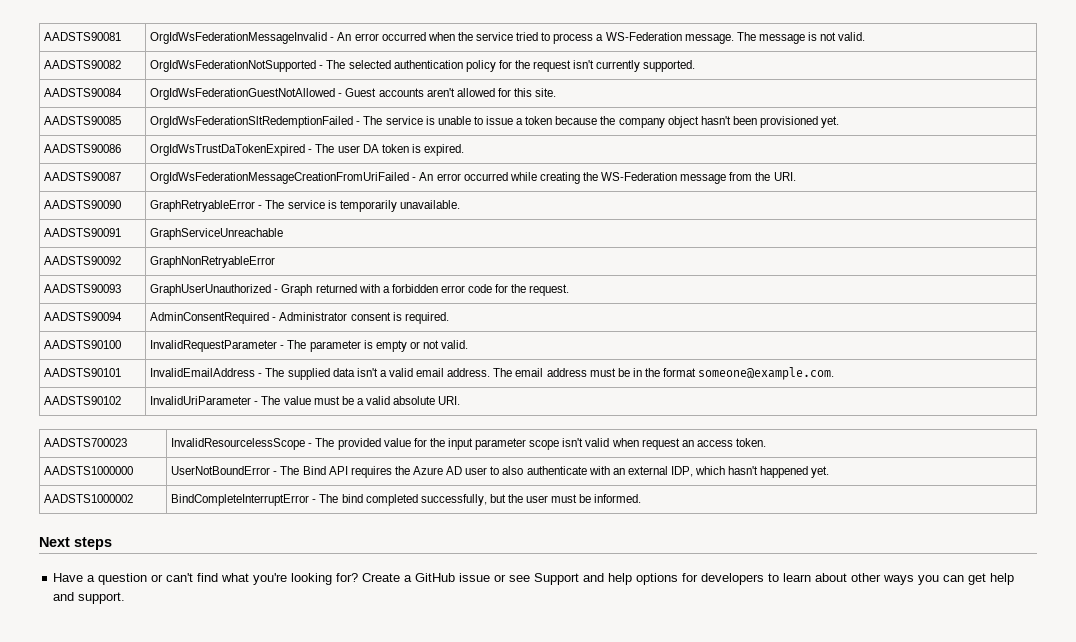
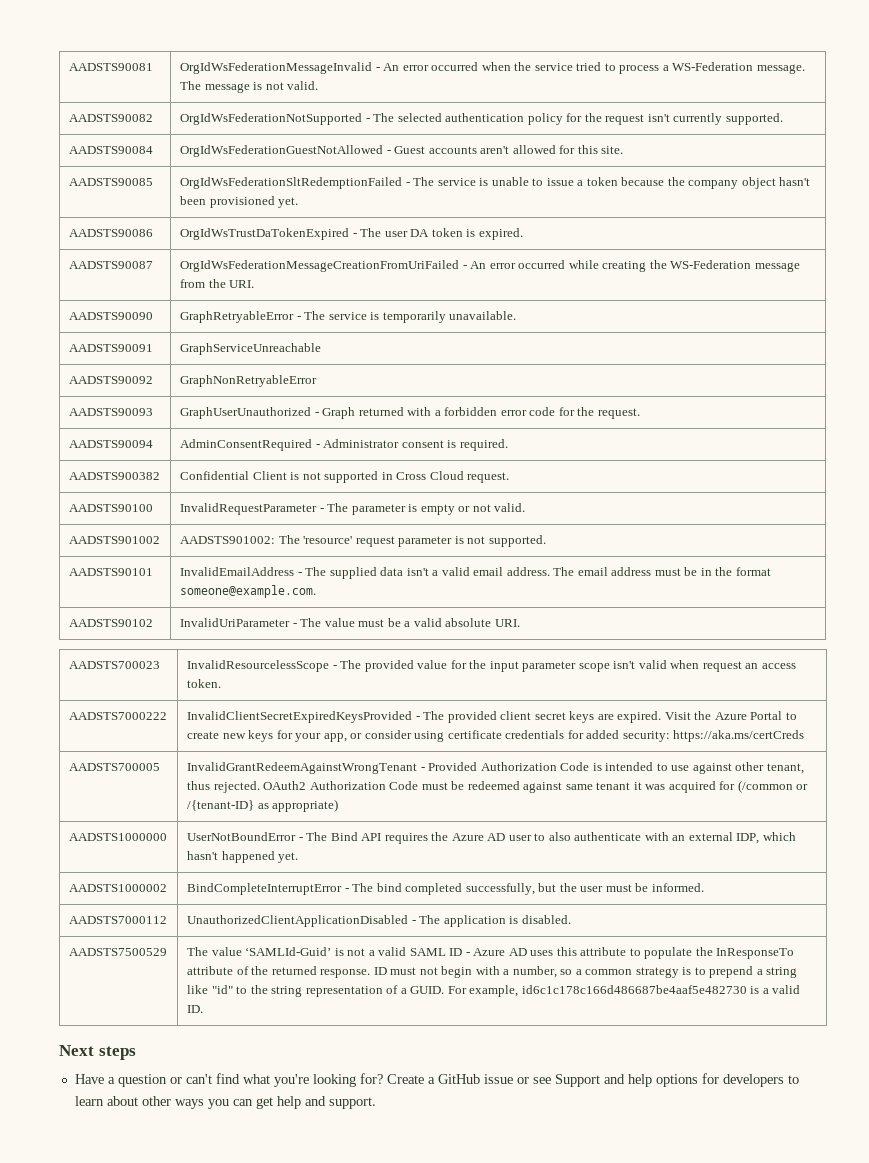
+ AADSTS900382 | Confidential Client is not supported in Cross Cloud request.
+ AADSTS901002 | AADSTS901002: The 'resource' request parameter is not supported.
+ AADSTS7000222 | InvalidClientSecretExpiredKeysProvided - The provided client secret keys are expired. Visit the Azure Portal to create new keys for your app, or consider using certificate credentials for added security: https://aka.ms/certCreds
+ AADSTS700005 | InvalidGrantRedeemAgainstWrongTenant - Provided Authorization Code is intended to use against other tenant, thus rejected. OAuth2 Authorization Code must be redeemed against same tenant it was acquired for (/common or /{tenant-ID} as appropriate)
+ AADSTS7000112 | UnauthorizedClientApplicationDisabled - The application is disabled.
+ AADSTS7500529 | The value ‘SAMLId-Guid’ is not a valid SAML ID - Azure AD uses this attribute to populate the InResponseTo attribute of the returned response. ID must not begin with a number, so a common strategy is to prepend a string like "id" to the string representation of a GUID. For example, id6c1c178c166d486687be4aaf5e482730 is a valid ID.

